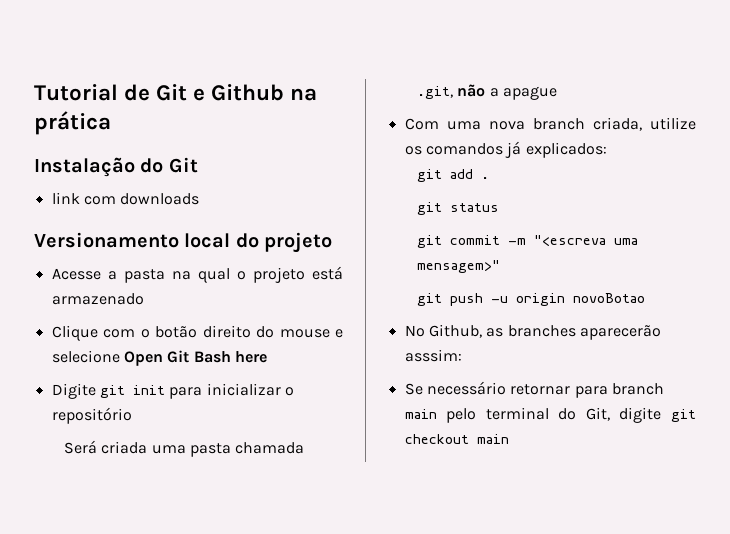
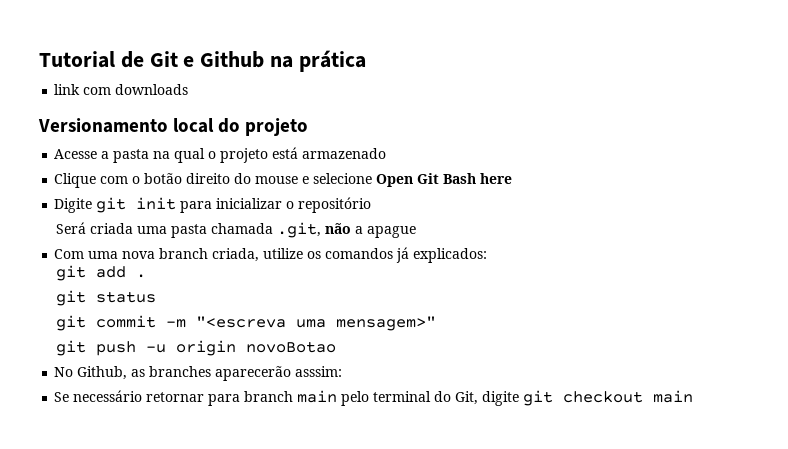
- Instalação do Git

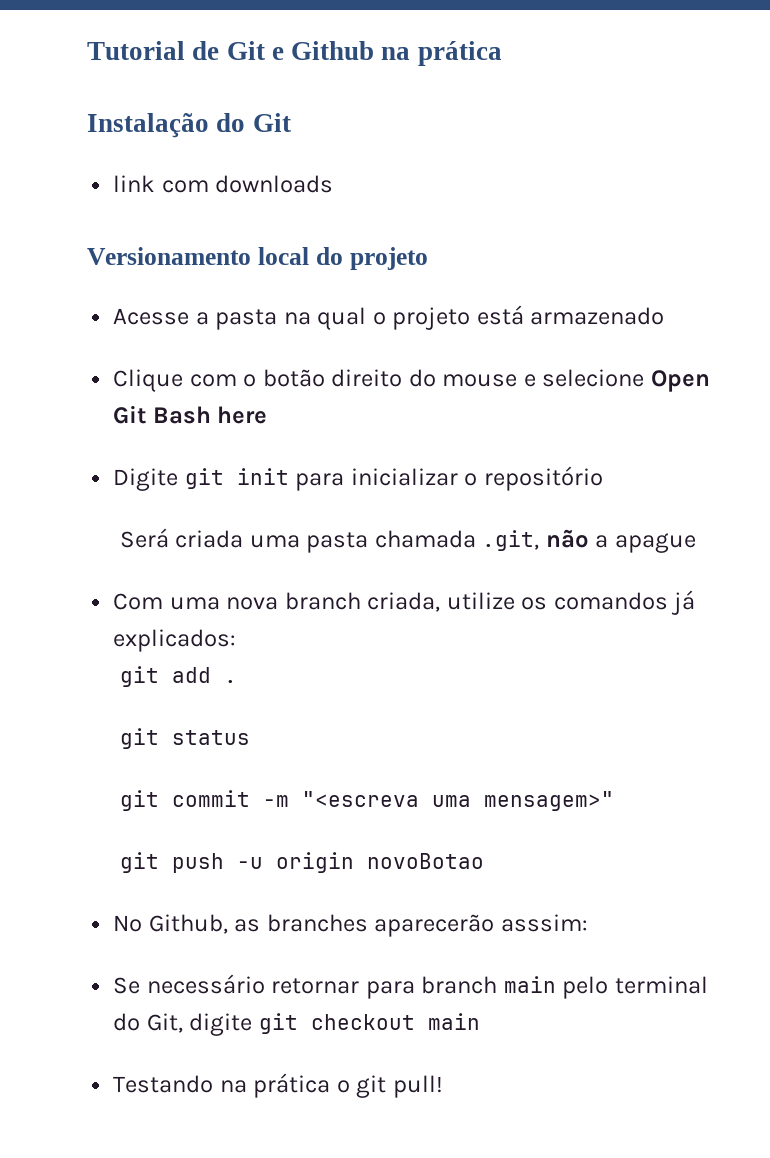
+ Instalação do Git
+ Testando na prática o git pull!

